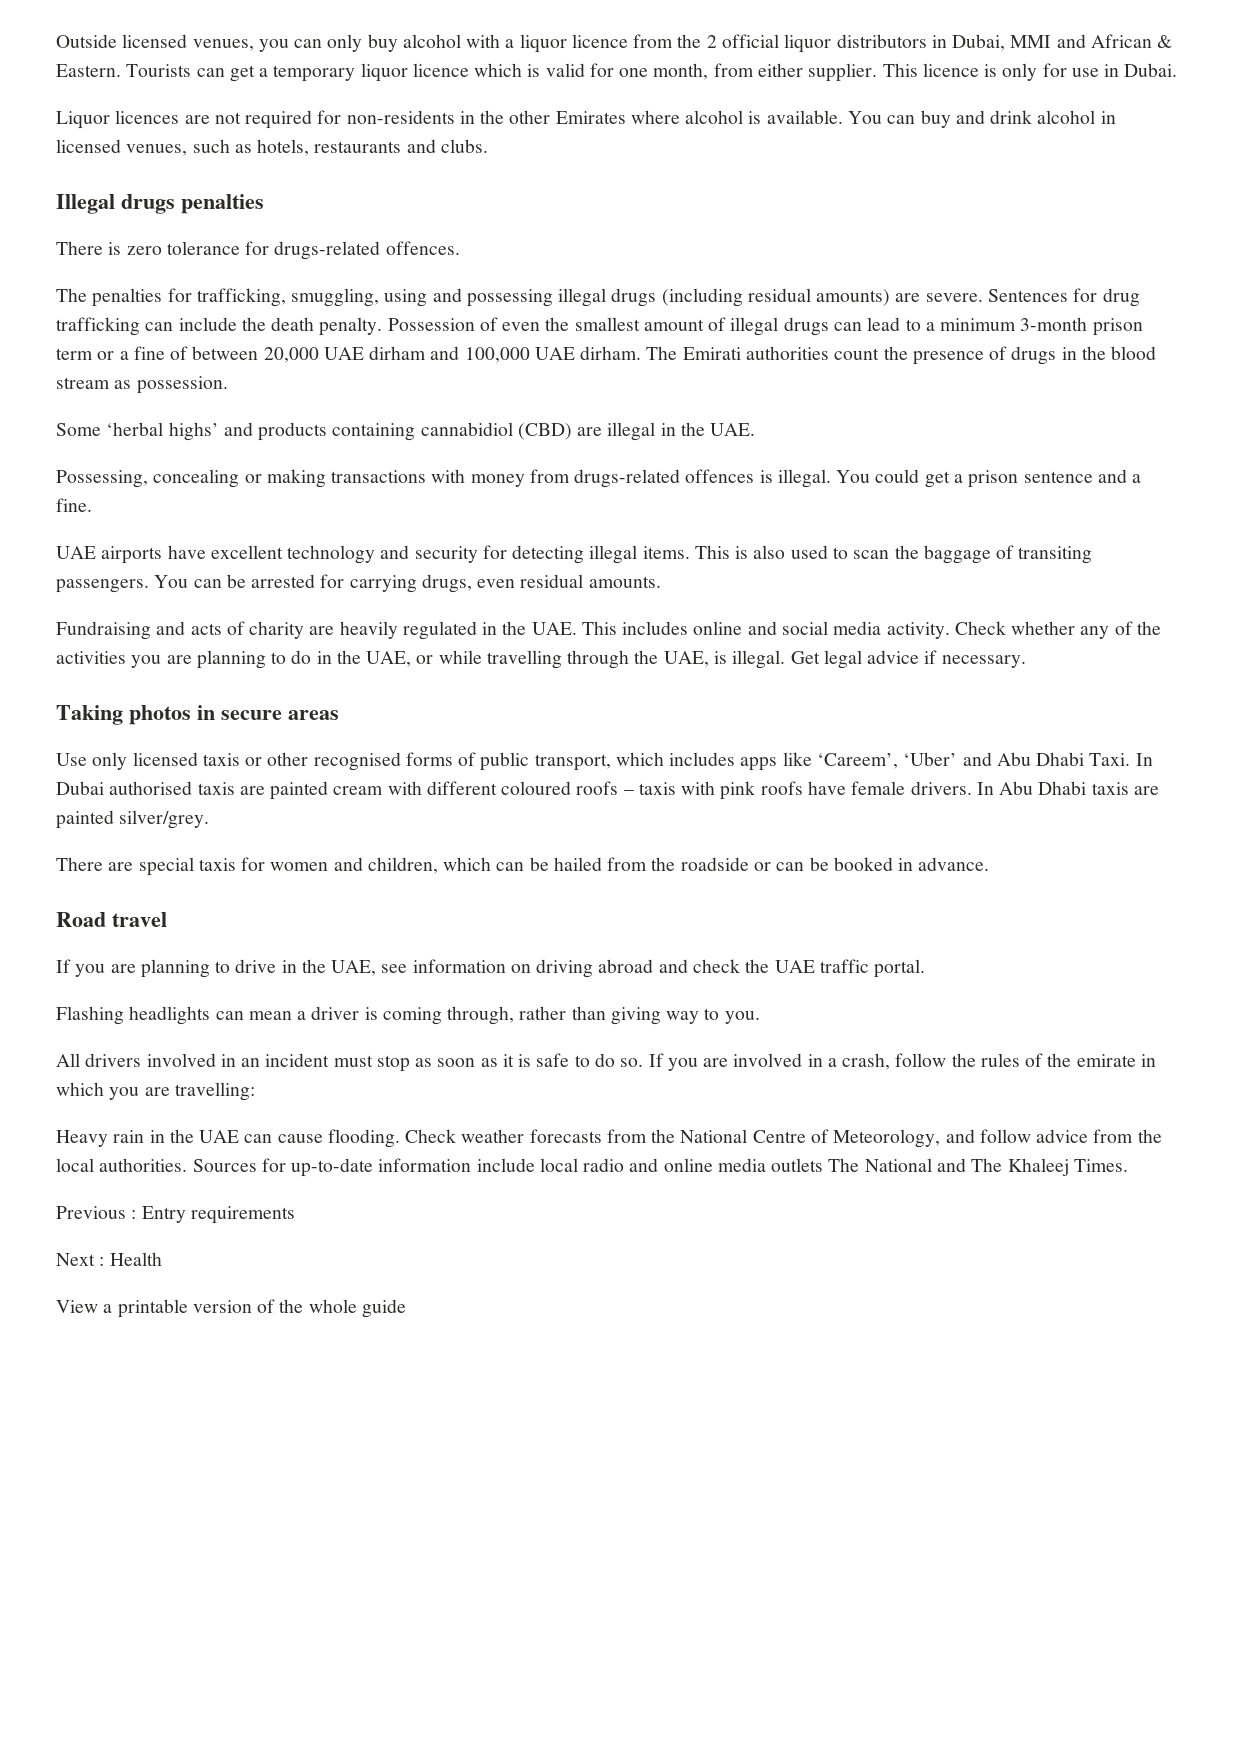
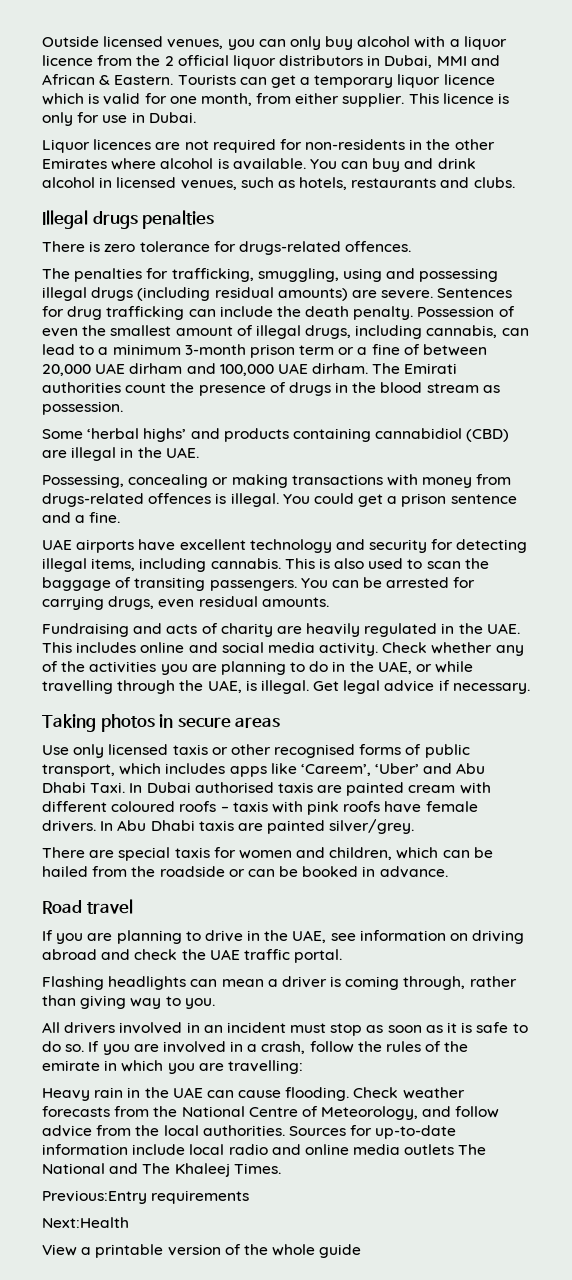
- Possession of even the smallest amount of illegal drugs can lead to a minimum 3-month prison term or a fine of between 20,000 UAE dirham and 100,000 UAE dirham.
+ Possession of even the smallest amount of illegal drugs, including cannabis, can lead to a minimum 3-month prison term or a fine of between 20,000 UAE dirham and 100,000 UAE dirham.
- UAE airports have excellent technology and security for detecting illegal items.
+ UAE airports have excellent technology and security for detecting illegal items, including cannabis.
- Previous : Entry requirements
- Next : Health
+ Previous:Entry requirements
+ Next:Health

